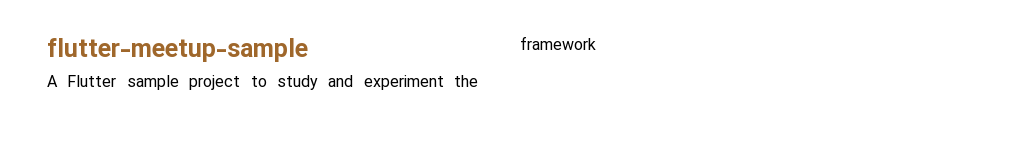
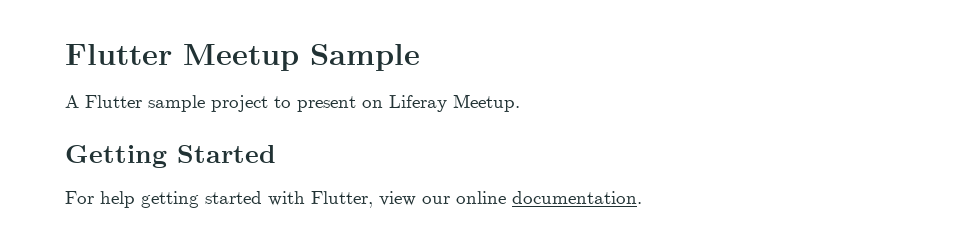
- flutter-meetup-sample
+ Flutter Meetup Sample
- A Flutter sample project to study and experiment the framework
+ A Flutter sample project to present on Liferay Meetup.
+ Getting Started
+ For help getting started with Flutter, view our online documentation.

